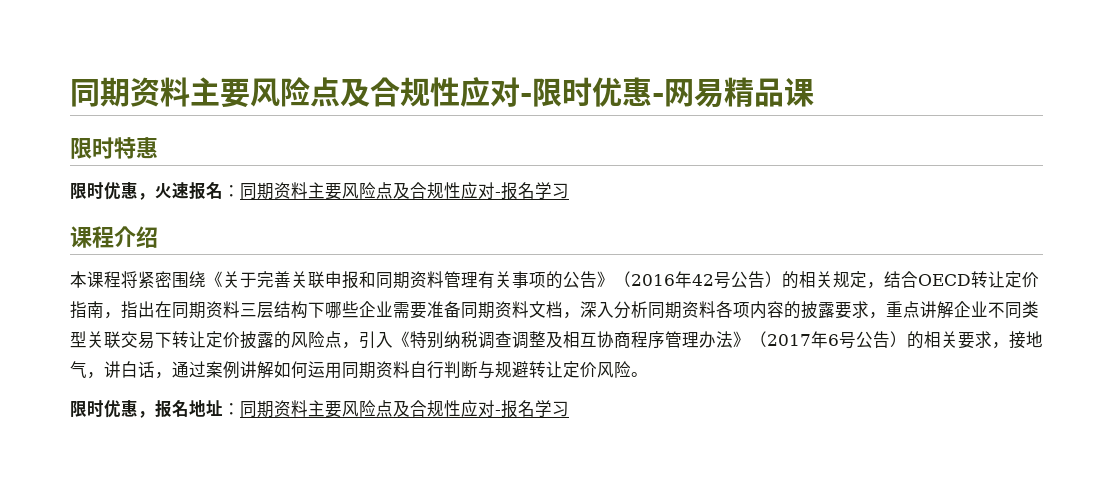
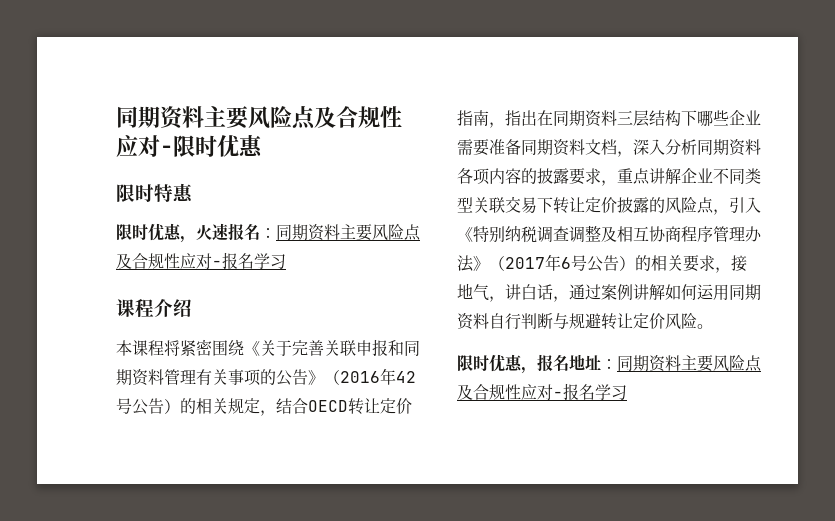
- 同期资料主要风险点及合规性应对-限时优惠-网易精品课
+ 同期资料主要风险点及合规性应对-限时优惠

